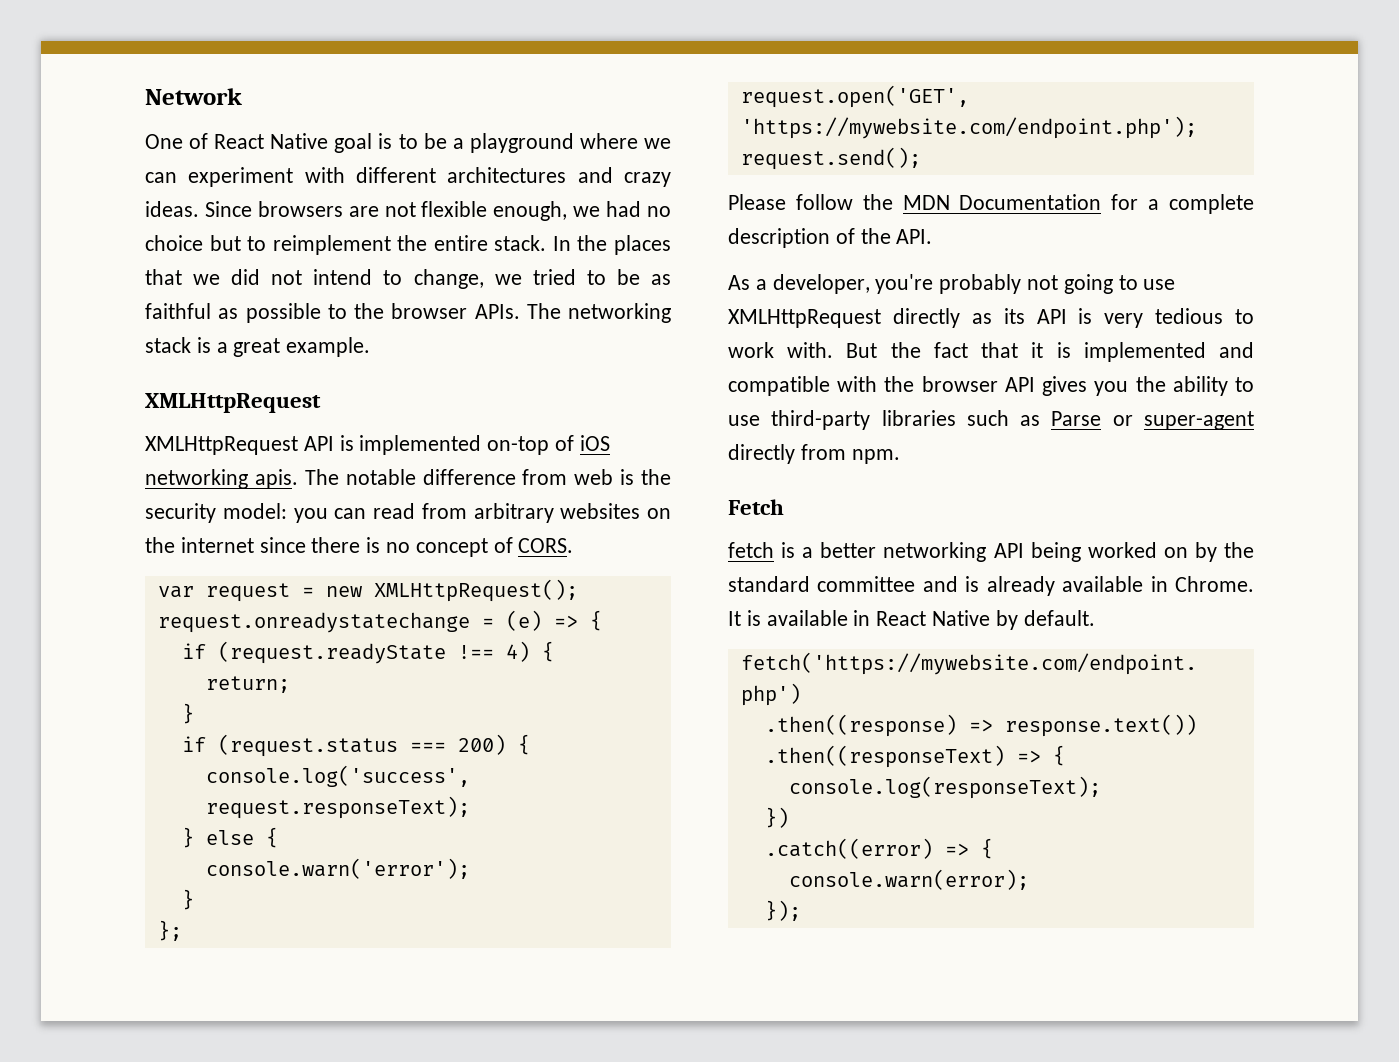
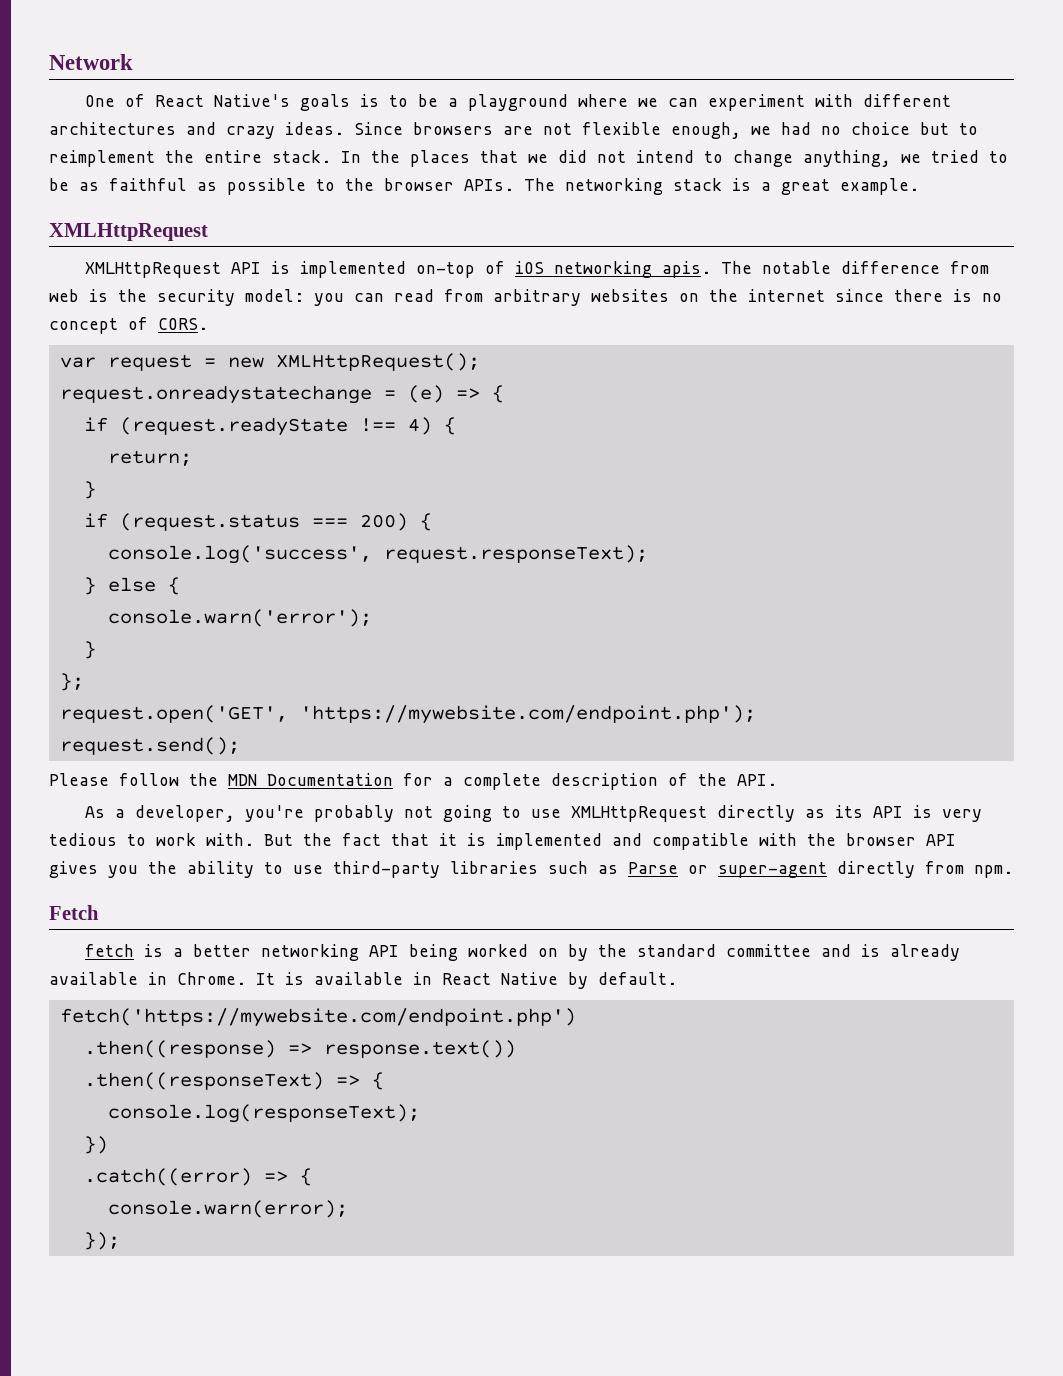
- One of React Native goal is to be a playground where we can experiment with different architectures and crazy ideas.
+ One of React Native's goals is to be a playground where we can experiment with different architectures and crazy ideas.
- In the places that we did not intend to change, we tried to be as faithful as possible to the browser APIs.
+ In the places that we did not intend to change anything, we tried to be as faithful as possible to the browser APIs.

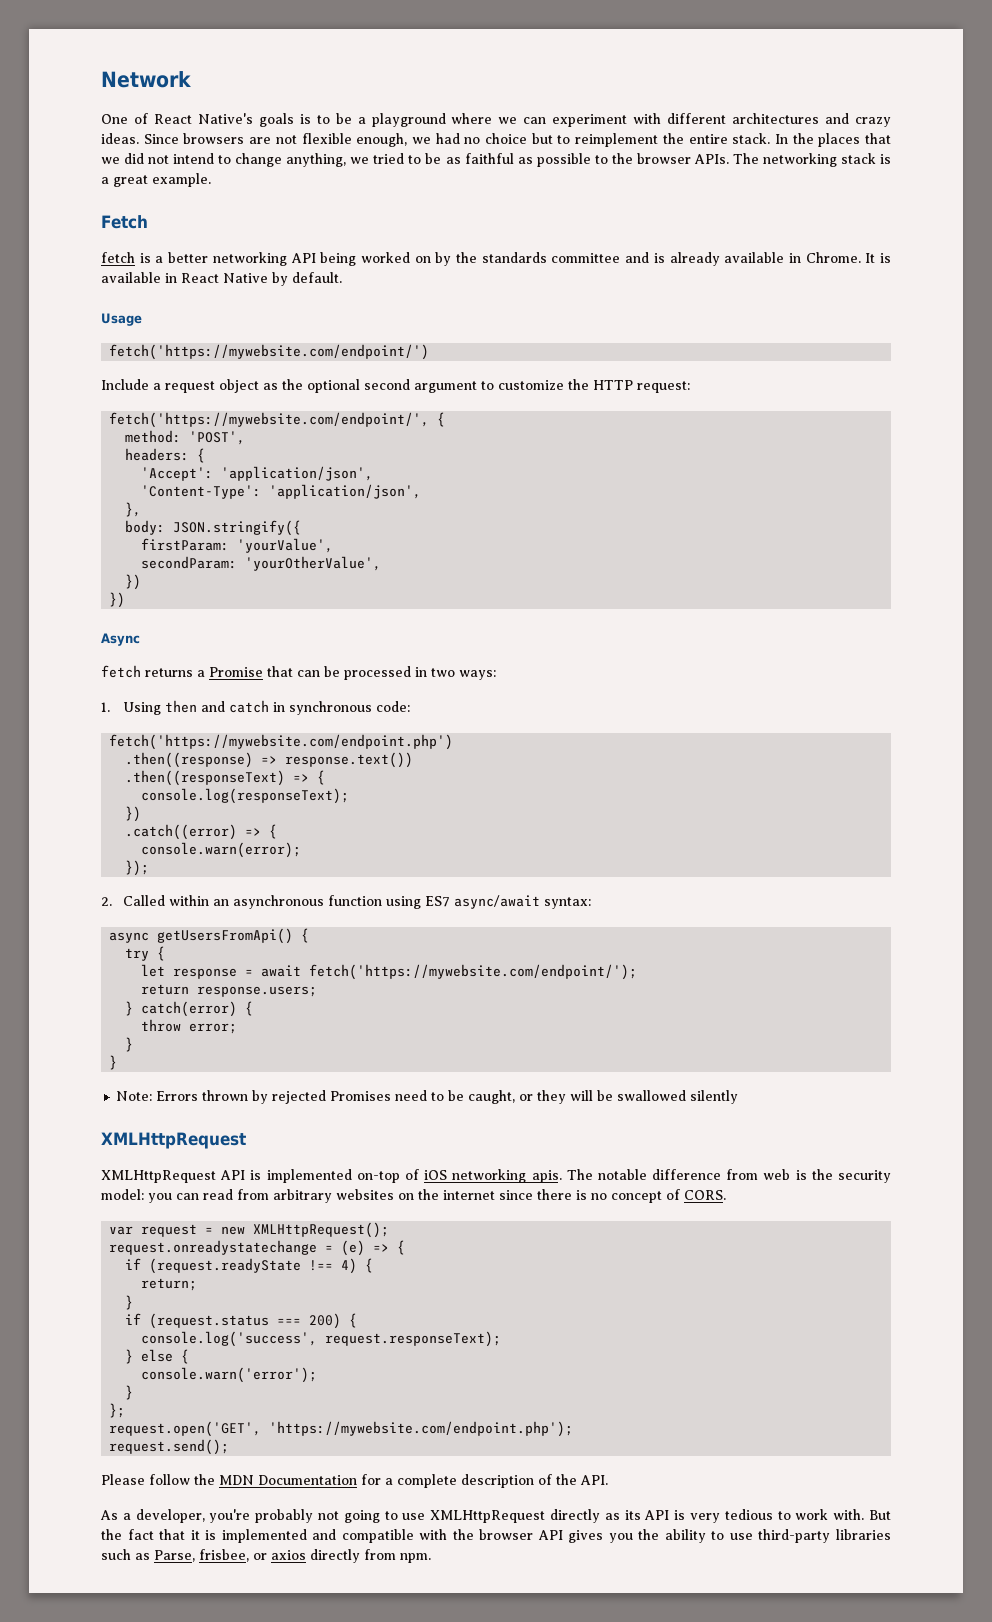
+ Fetch
+ fetch is a better networking API being worked on by the standards committee and is already available in Chrome. It is available in React Native by default.
+ Usage
+ fetch('https://mywebsite.com/endpoint/')
+ Include a request object as the optional second argument to customize the HTTP request:
+ fetch('https://mywebsite.com/endpoint/', {
+ method: 'POST',
+ headers: {
+ 'Accept': 'application/json',
+ 'Content-Type': 'application/json',
+ },
+ body: JSON.stringify({
+ firstParam: 'yourValue',
+ secondParam: 'yourOtherValue',
+ })
+ })
+ Async
+ fetch returns a Promise that can be processed in two ways:
+ 1. Using then and catch in synchronous code:
+ fetch('https://mywebsite.com/endpoint.php')
+ .then((response) => response.text())
+ .then((responseText) => {
+ console.log(responseText);
+ })
+ .catch((error) => {
+ console.warn(error);
+ });
+ 2. Called within an asynchronous function using ES7 async/await syntax:
+ async getUsersFromApi() {
+ try {
+ let response = await fetch('https://mywebsite.com/endpoint/');
+ return response.users;
+ } catch(error) {
+ throw error;
+ }
+ }
+ Note: Errors thrown by rejected Promises need to be caught, or they will be swallowed silently
- But the fact that it is implemented and compatible with the browser API gives you the ability to use third-party libraries such as Parse or super-agent directly from npm.
+ But the fact that it is implemented and compatible with the browser API gives you the ability to use third-party libraries such as Parse, frisbee, or axios directly from npm.
- Fetch
- fetch is a better networking API being worked on by the standard committee and is already available in Chrome. It is available in React Native by default.
- fetch('https://mywebsite.com/endpoint.php')
- .then((response) => response.text())
- .then((responseText) => {
- console.log(responseText);
- })
- .catch((error) => {
- console.warn(error);
- });

